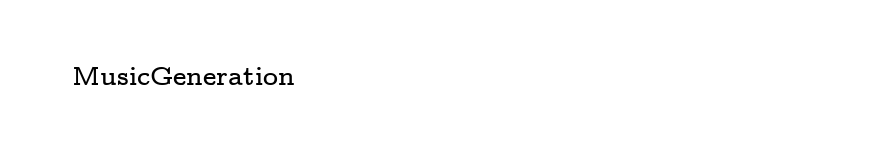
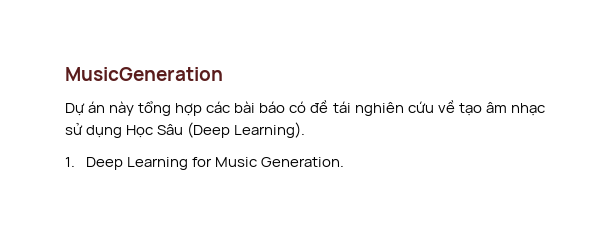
+ Dự án này tổng hợp các bài báo có đề tái nghiên cứu về tạo âm nhạc sử dụng Học Sâu (Deep Learning).
+ 1. Deep Learning for Music Generation.

